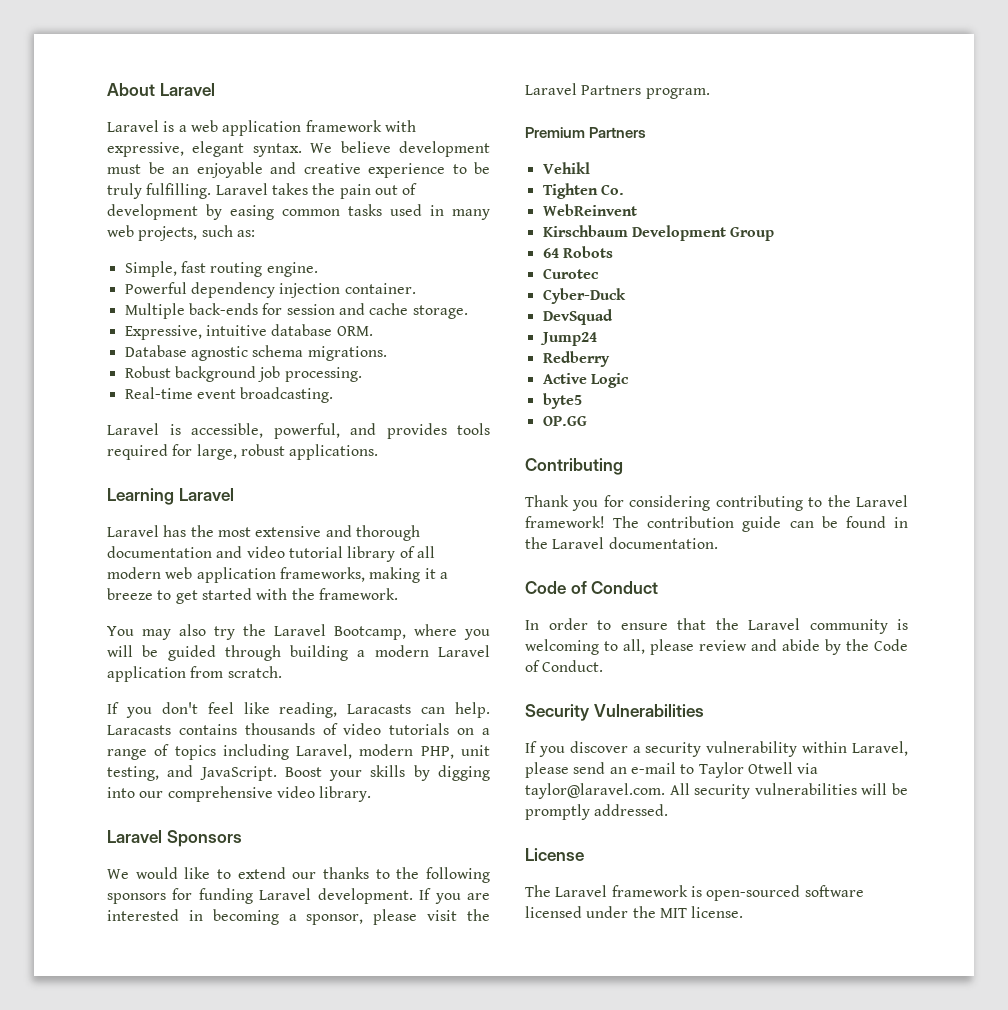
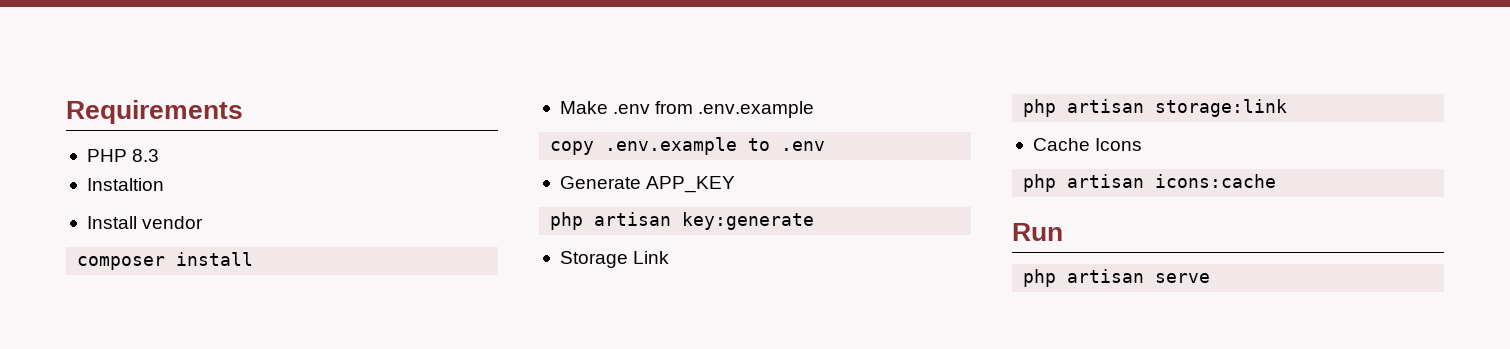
- About Laravel
- Laravel is a web application framework with expressive, elegant syntax. We believe development must be an enjoyable and creative experience to be truly fulfilling. Laravel takes the pain out of development by easing common tasks used in many web projects, such as:
- Simple, fast routing engine.
- Powerful dependency injection container.
- Multiple back-ends for session and cache storage.
- Expressive, intuitive database ORM.
- Database agnostic schema migrations.
- Robust background job processing.
- Real-time event broadcasting.
- Laravel is accessible, powerful, and provides tools required for large, robust applications.
- Learning Laravel
- Laravel has the most extensive and thorough documentation and video tutorial library of all modern web application frameworks, making it a breeze to get started with the framework.
- You may also try the Laravel Bootcamp, where you will be guided through building a modern Laravel application from scratch.
- If you don't feel like reading, Laracasts can help. Laracasts contains thousands of video tutorials on a range of topics including Laravel, modern PHP, unit testing, and JavaScript. Boost your skills by digging into our comprehensive video library.
- Laravel Sponsors
- We would like to extend our thanks to the following sponsors for funding Laravel development. If you are interested in becoming a sponsor, please visit the Laravel Partners program.
- Premium Partners
- Vehikl
- Tighten Co.
- WebReinvent
- Kirschbaum Development Group
- 64 Robots
- Curotec
- Cyber-Duck
- DevSquad
- Jump24
- Redberry
- Active Logic
- byte5
- OP.GG
- Contributing
- Thank you for considering contributing to the Laravel framework! The contribution guide can be found in the Laravel documentation.
- Code of Conduct
- In order to ensure that the Laravel community is welcoming to all, please review and abide by the Code of Conduct.
- Security Vulnerabilities
- If you discover a security vulnerability within Laravel, please send an e-mail to Taylor Otwell via taylor@laravel.com. All security vulnerabilities will be promptly addressed.
- License
- The Laravel framework is open-sourced software licensed under the MIT license.
+ Requirements
+ PHP 8.3
+ Instaltion
+ Install vendor
+ composer install
+ Make .env from .env.example
+ copy .env.example to .env
+ Generate APP_KEY
+ php artisan key:generate
+ Storage Link
+ php artisan storage:link
+ Cache Icons
+ php artisan icons:cache
+ Run
+ php artisan serve

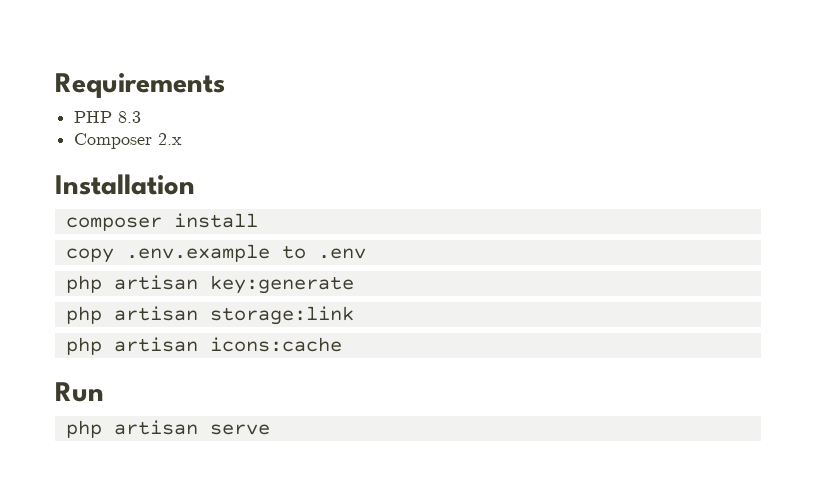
- Instaltion
- Install vendor
+ Composer 2.x
+ Installation
- Make .env from .env.example
- Generate APP_KEY
- Storage Link
- Cache Icons

